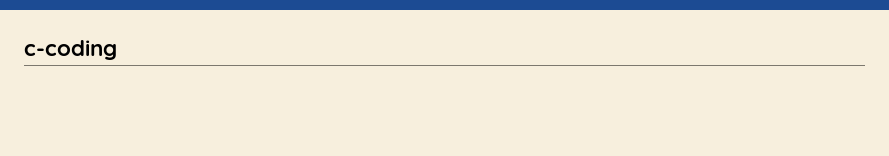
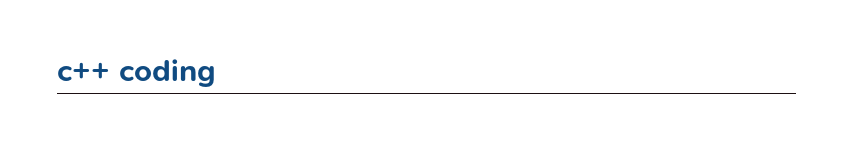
- c-coding
+ c++ coding

